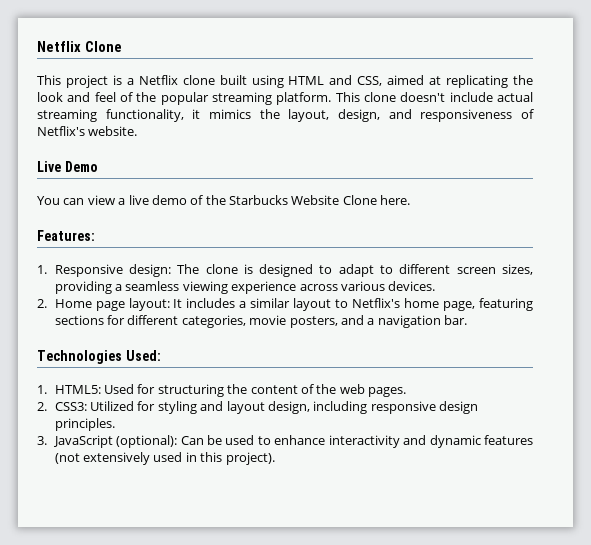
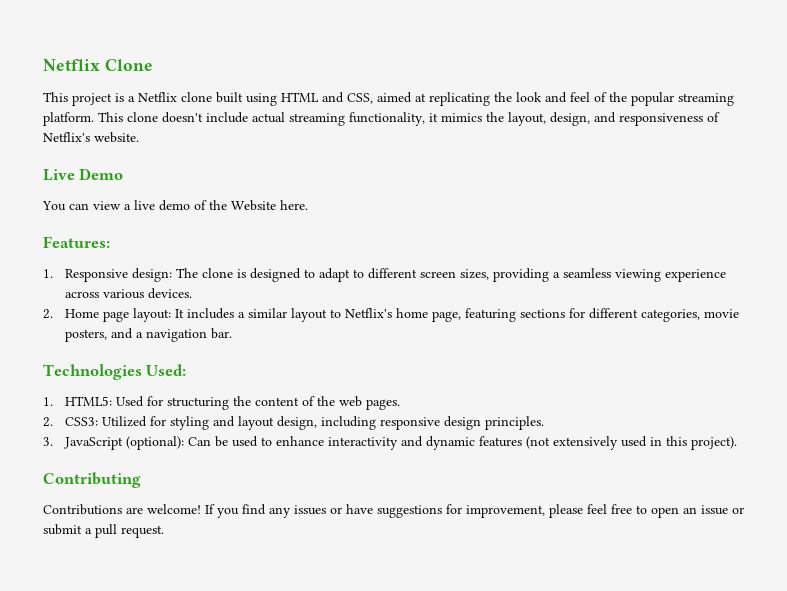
- You can view a live demo of the Starbucks Website Clone here.
+ You can view a live demo of the Website here.
+ Contributing
+ Contributions are welcome! If you find any issues or have suggestions for improvement, please feel free to open an issue or submit a pull request.

